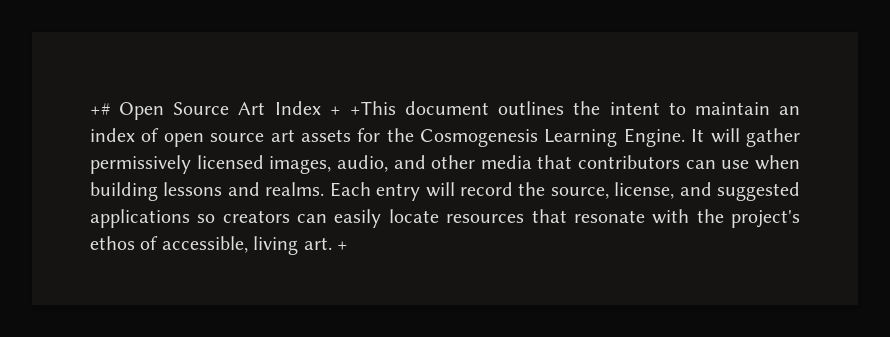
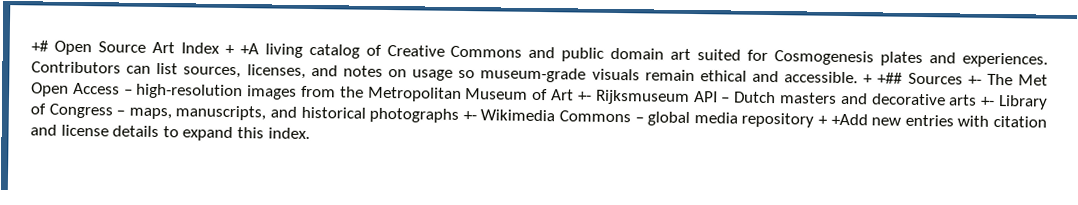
- +# Open Source Art Index + +This document outlines the intent to maintain an index of open source art assets for the Cosmogenesis Learning Engine. It will gather permissively licensed images, audio, and other media that contributors can use when building lessons and realms. Each entry will record the source, license, and suggested applications so creators can easily locate resources that resonate with the project's ethos of accessible, living art. +
+ +# Open Source Art Index + +A living catalog of Creative Commons and public domain art suited for Cosmogenesis plates and experiences. Contributors can list sources, licenses, and notes on usage so museum-grade visuals remain ethical and accessible. + +## Sources +- The Met Open Access – high-resolution images from the Metropolitan Museum of Art +- Rijksmuseum API – Dutch masters and decorative arts +- Library of Congress – maps, manuscripts, and historical photographs +- Wikimedia Commons – global media repository + +Add new entries with citation and license details to expand this index.

